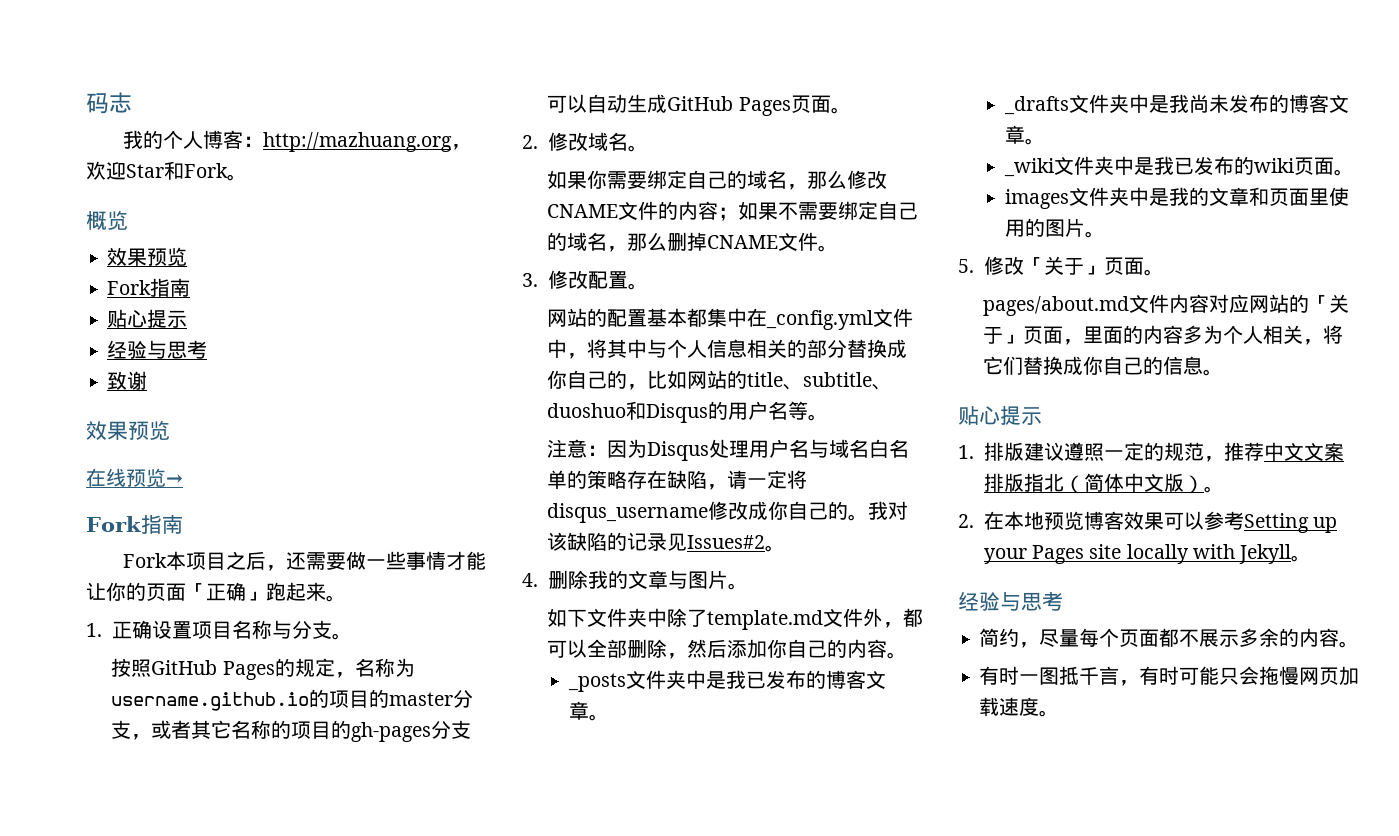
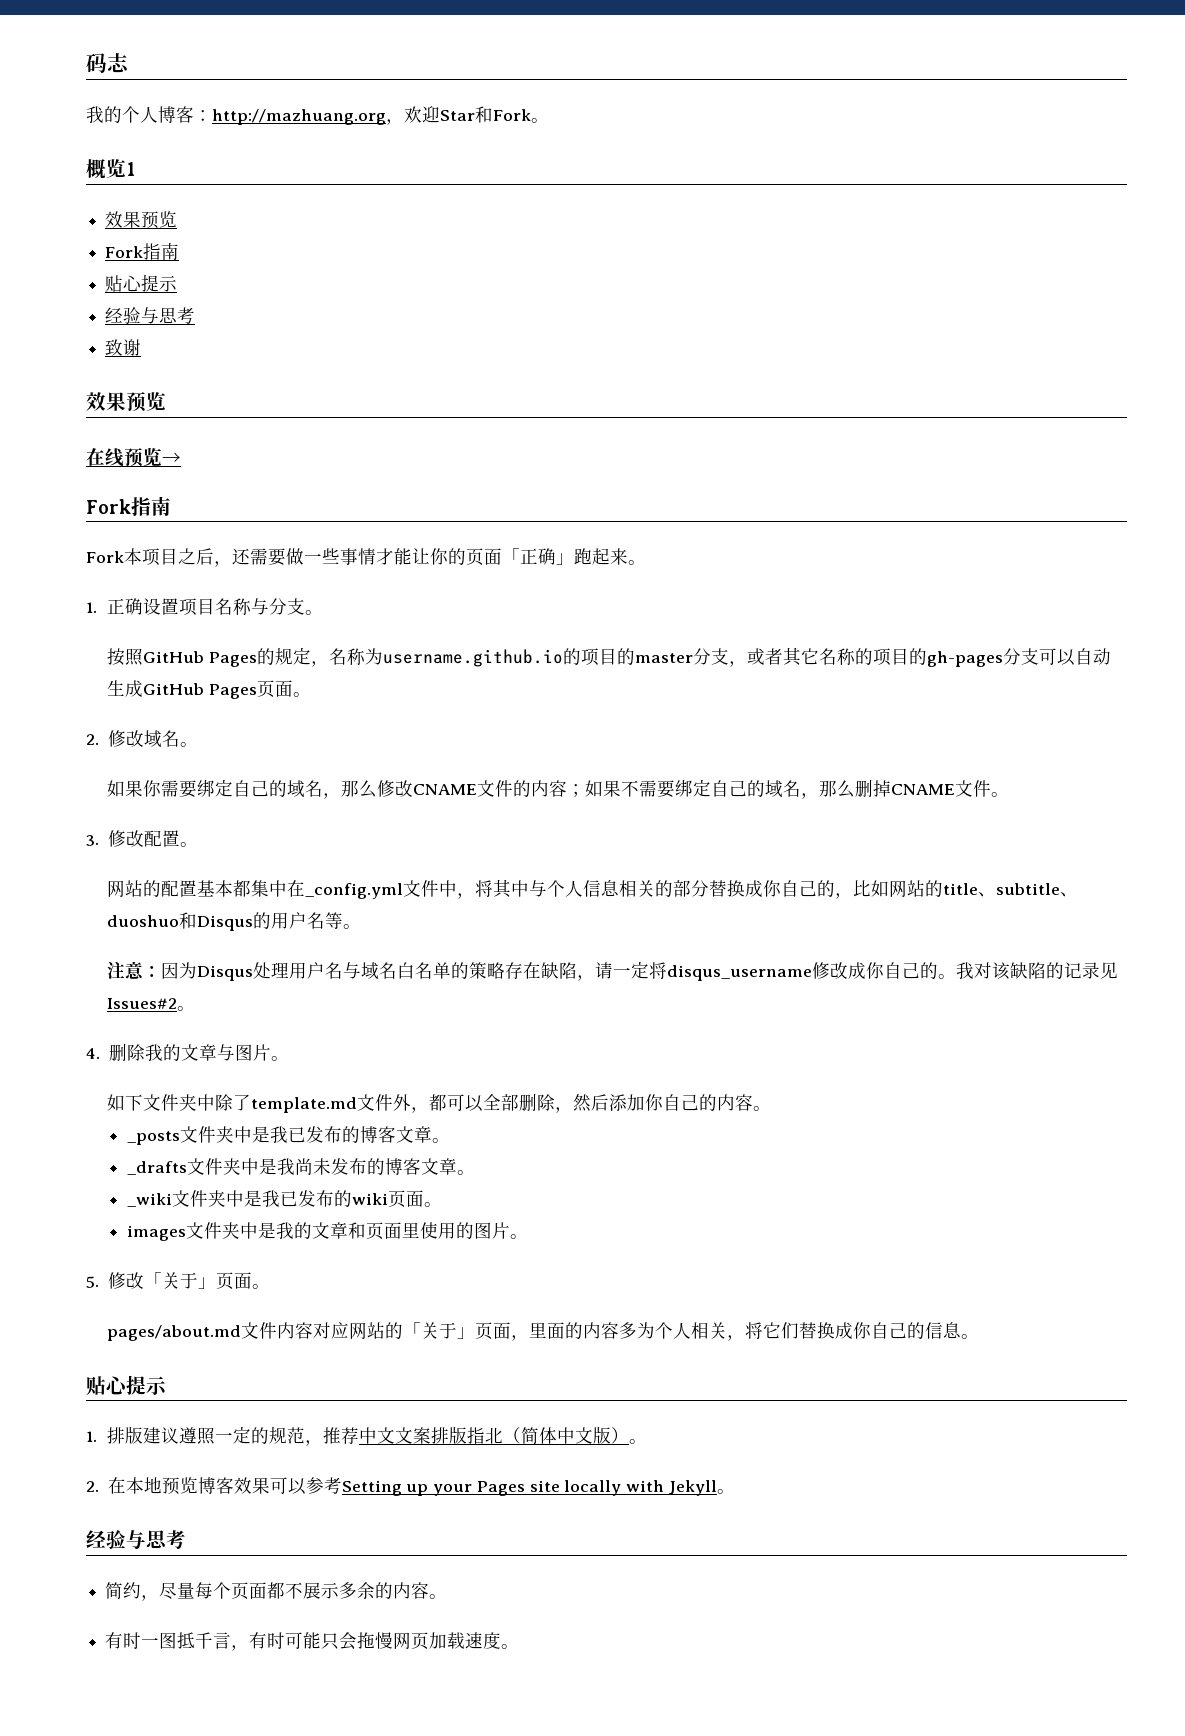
- 概览
+ 概览1

